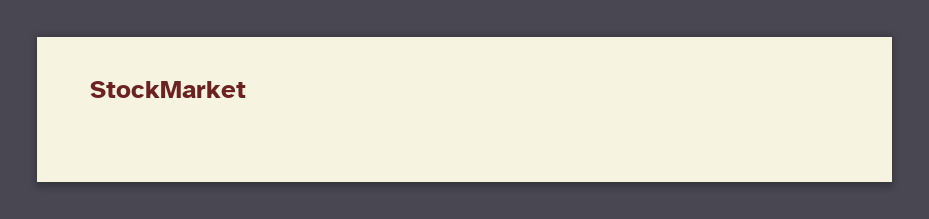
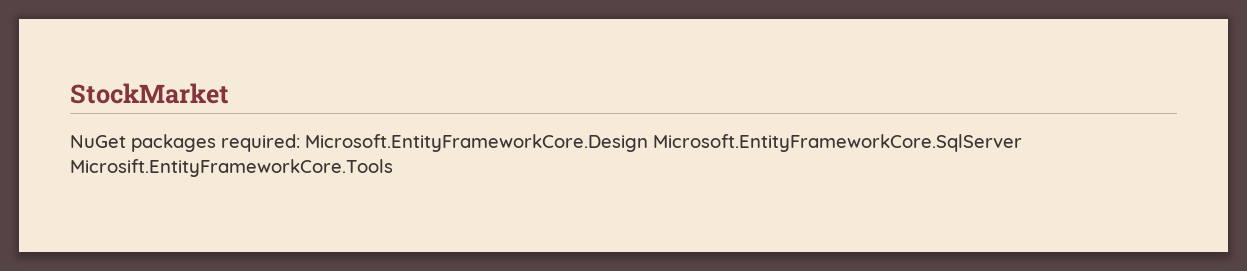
+ NuGet packages required: Microsoft.EntityFrameworkCore.Design Microsoft.EntityFrameworkCore.SqlServer Microsift.EntityFrameworkCore.Tools

